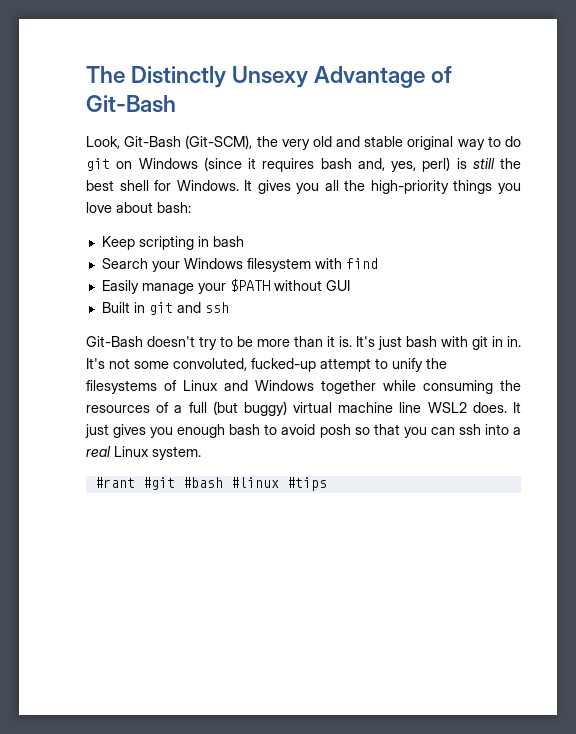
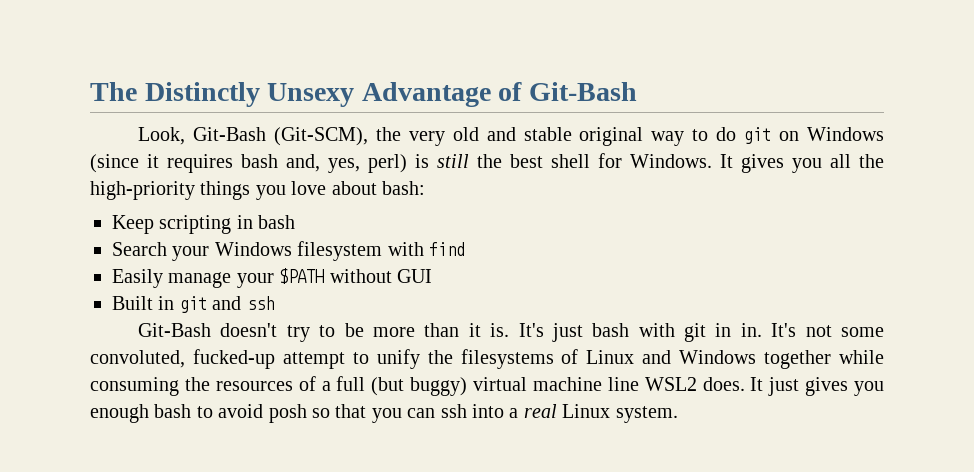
- #rant #git #bash #linux #tips

